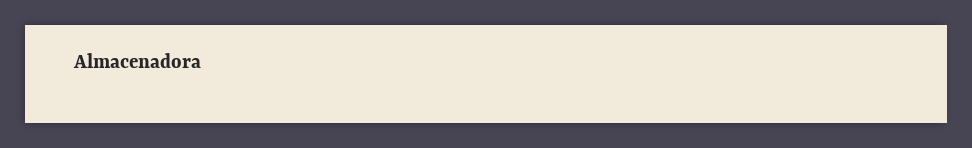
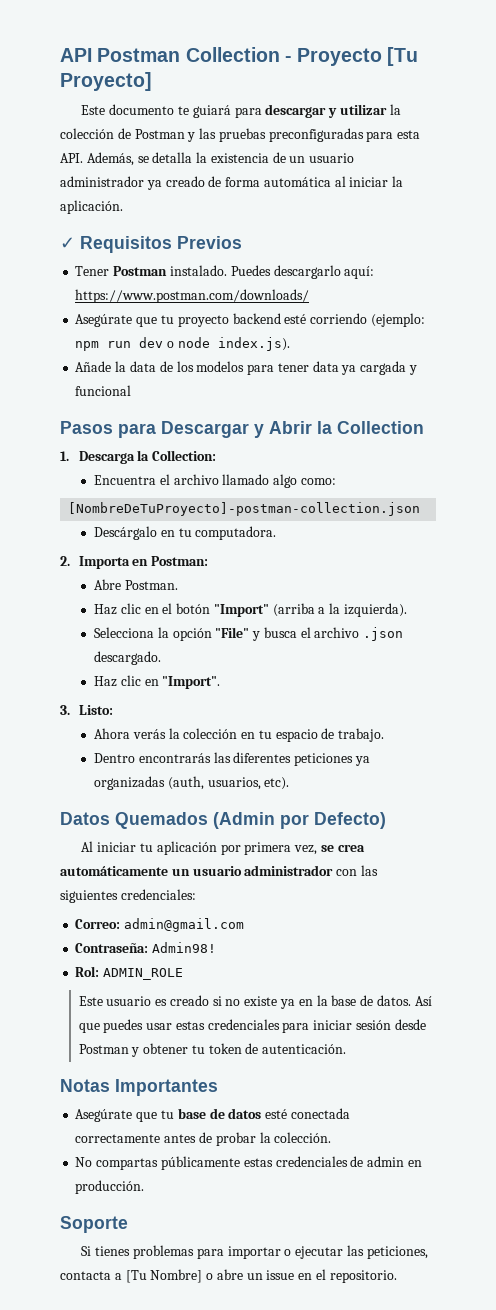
- Almacenadora
+ API Postman Collection - Proyecto [Tu Proyecto]
+ Este documento te guiará para descargar y utilizar la colección de Postman y las pruebas preconfiguradas para esta API. Además, se detalla la existencia de un usuario administrador ya creado de forma automática al iniciar la aplicación.
+ ✓ Requisitos Previos
+ Tener Postman instalado. Puedes descargarlo aquí: https://www.postman.com/downloads/
+ Asegúrate que tu proyecto backend esté corriendo (ejemplo: npm run dev o node index.js).
+ Añade la data de los modelos para tener data ya cargada y funcional
+ Pasos para Descargar y Abrir la Collection
+ 1. Descarga la Collection:
+ Encuentra el archivo llamado algo como:
+ [NombreDeTuProyecto]-postman-collection.json
+ Descárgalo en tu computadora.
+ 2. Importa en Postman:
+ Abre Postman.
+ Haz clic en el botón "Import" (arriba a la izquierda).
+ Selecciona la opción "File" y busca el archivo .json descargado.
+ Haz clic en "Import".
+ 3. Listo:
+ Ahora verás la colección en tu espacio de trabajo.
+ Dentro encontrarás las diferentes peticiones ya organizadas (auth, usuarios, etc).
+ Datos Quemados (Admin por Defecto)
+ Al iniciar tu aplicación por primera vez, se crea automáticamente un usuario administrador con las siguientes credenciales:
+ Correo: admin@gmail.com
+ Contraseña: Admin98!
+ Rol: ADMIN_ROLE
+ Este usuario es creado si no existe ya en la base de datos. Así que puedes usar estas credenciales para iniciar sesión desde Postman y obtener tu token de autenticación.
+ Notas Importantes
+ Asegúrate que tu base de datos esté conectada correctamente antes de probar la colección.
+ No compartas públicamente estas credenciales de admin en producción.
+ Soporte
+ Si tienes problemas para importar o ejecutar las peticiones, contacta a [Tu Nombre] o abre un issue en el repositorio.

